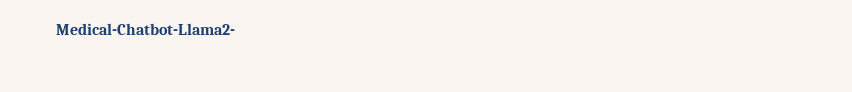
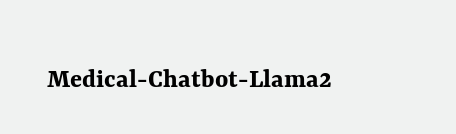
- Medical-Chatbot-Llama2-
+ Medical-Chatbot-Llama2

